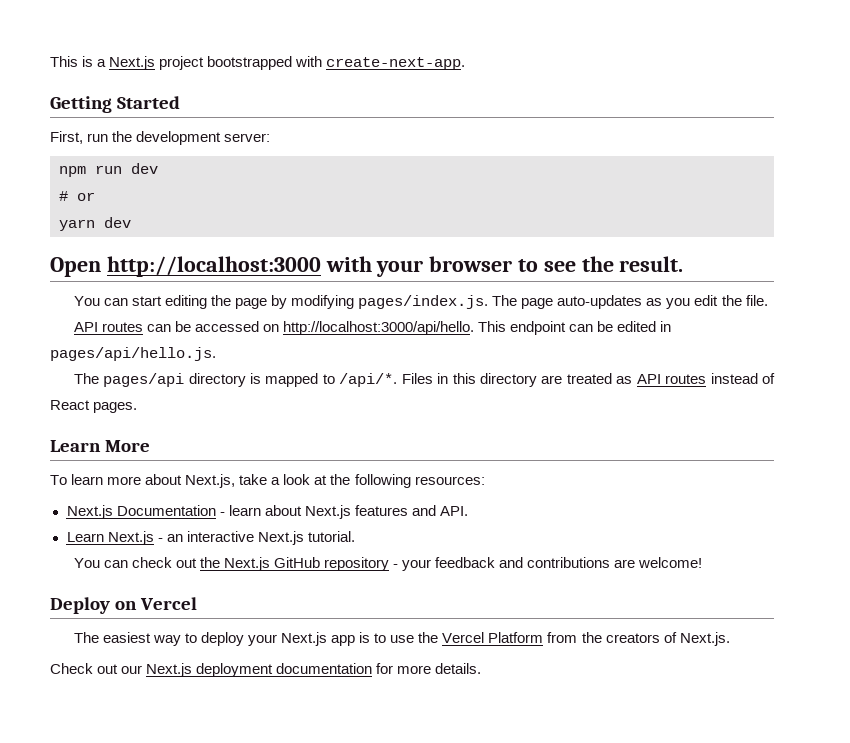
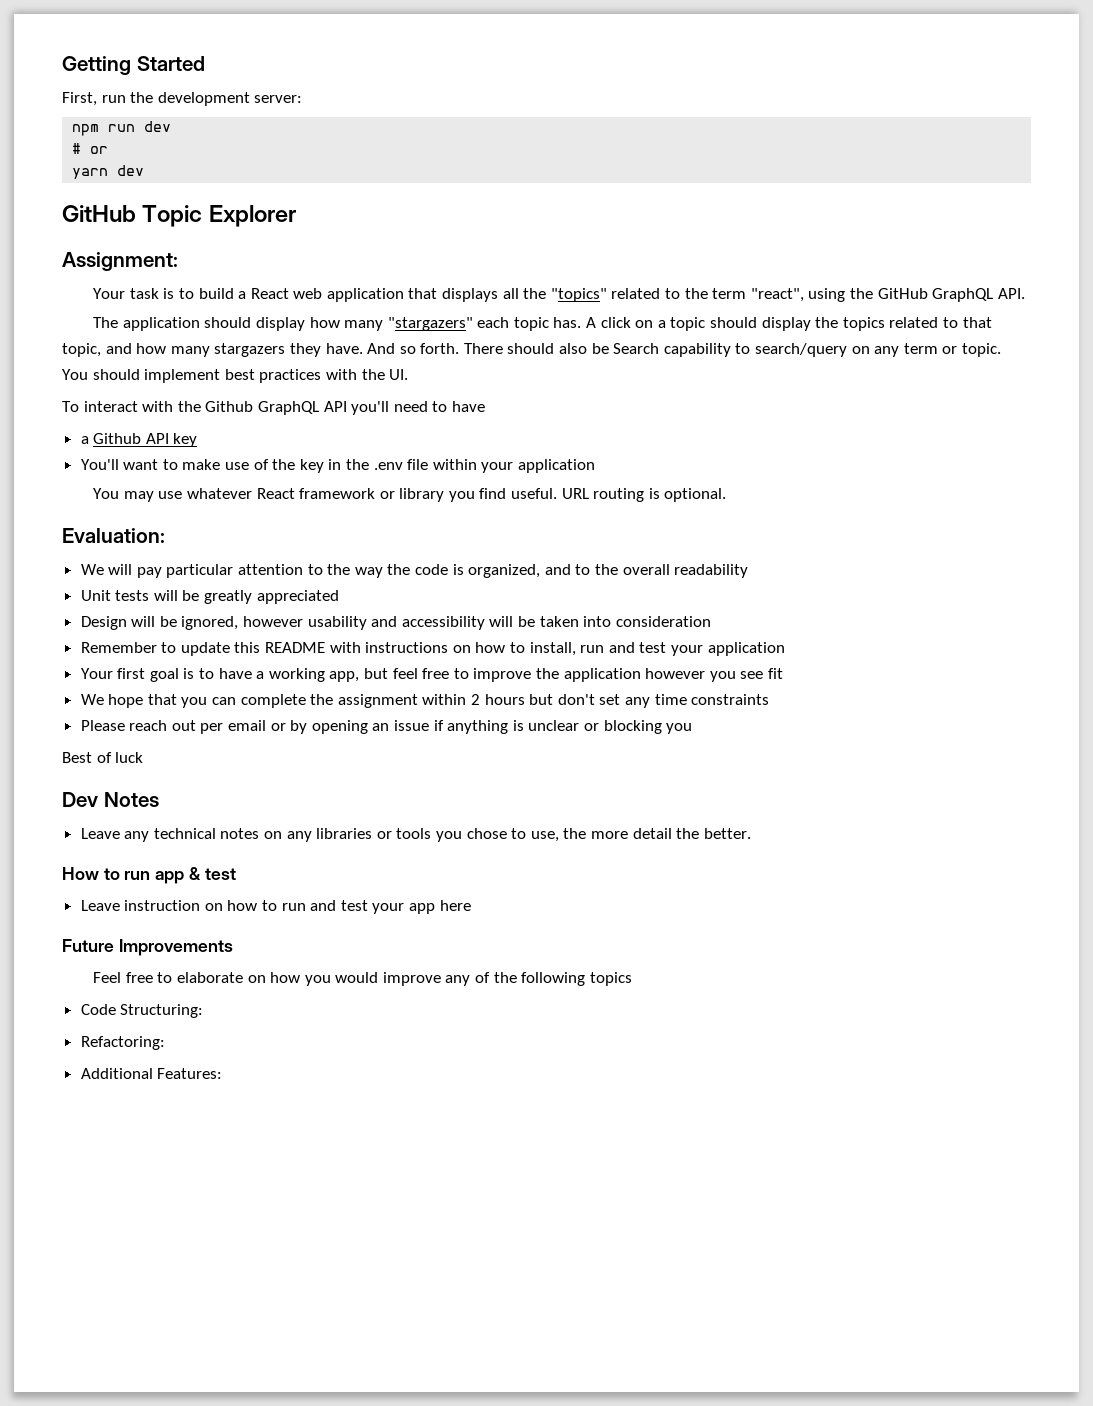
- This is a Next.js project bootstrapped with create-next-app.
- Open http://localhost:3000 with your browser to see the result.
- You can start editing the page by modifying pages/index.js. The page auto-updates as you edit the file.
- API routes can be accessed on http://localhost:3000/api/hello. This endpoint can be edited in pages/api/hello.js.
- The pages/api directory is mapped to /api/*. Files in this directory are treated as API routes instead of React pages.
- Learn More
- To learn more about Next.js, take a look at the following resources:
- Next.js Documentation - learn about Next.js features and API.
- Learn Next.js - an interactive Next.js tutorial.
- You can check out the Next.js GitHub repository - your feedback and contributions are welcome!
- Deploy on Vercel
- The easiest way to deploy your Next.js app is to use the Vercel Platform from the creators of Next.js.
- Check out our Next.js deployment documentation for more details.
+ GitHub Topic Explorer
+ Assignment:
+ Your task is to build a React web application that displays all the "topics" related to the term "react", using the GitHub GraphQL API.
+ The application should display how many "stargazers" each topic has. A click on a topic should display the topics related to that topic, and how many stargazers they have. And so forth. There should also be Search capability to search/query on any term or topic. You should implement best practices with the UI.
+ To interact with the Github GraphQL API you'll need to have
+ a Github API key
+ You'll want to make use of the key in the .env file within your application
+ You may use whatever React framework or library you find useful. URL routing is optional.
+ Evaluation:
+ We will pay particular attention to the way the code is organized, and to the overall readability
+ Unit tests will be greatly appreciated
+ Design will be ignored, however usability and accessibility will be taken into consideration
+ Remember to update this README with instructions on how to install, run and test your application
+ Your first goal is to have a working app, but feel free to improve the application however you see fit
+ We hope that you can complete the assignment within 2 hours but don't set any time constraints
+ Please reach out per email or by opening an issue if anything is unclear or blocking you
+ Best of luck
+ Dev Notes
+ Leave any technical notes on any libraries or tools you chose to use, the more detail the better.
+ How to run app & test
+ Leave instruction on how to run and test your app here
+ Future Improvements
+ Feel free to elaborate on how you would improve any of the following topics
+ Code Structuring:
+ Refactoring:
+ Additional Features:

